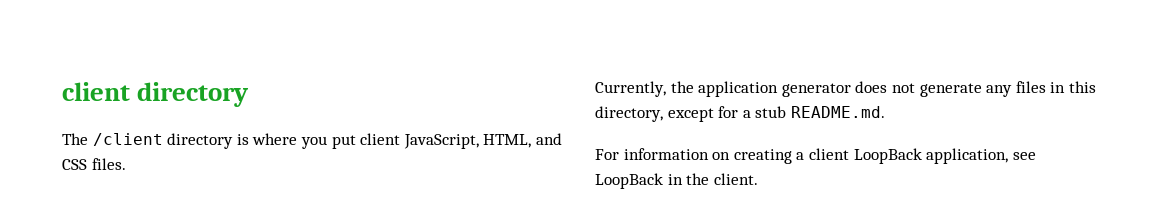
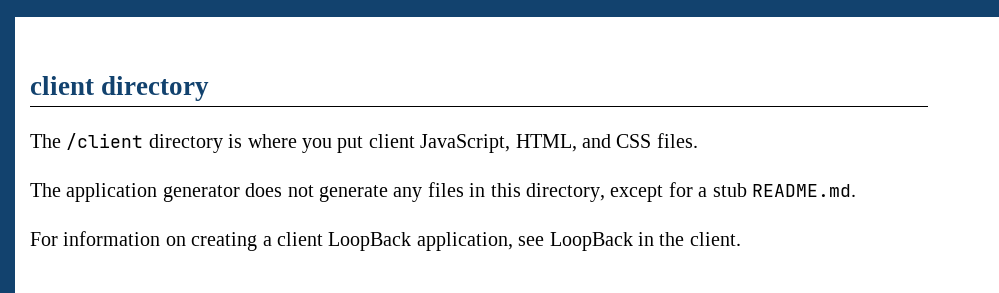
- Currently, the application generator does not generate any files in this directory, except for a stub README.md.
+ The application generator does not generate any files in this directory, except for a stub README.md.

